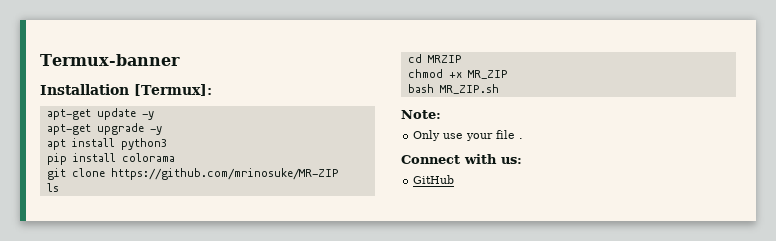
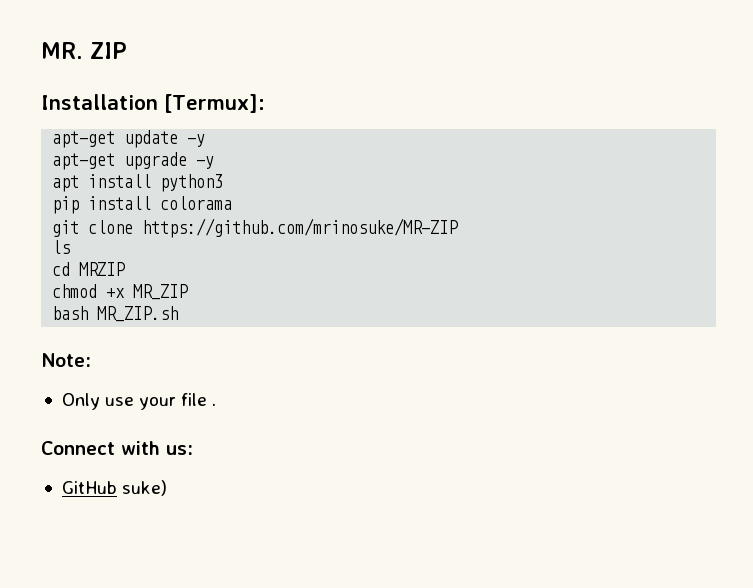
- Termux-banner
+ MR. ZIP
- GitHub
+ GitHub suke)

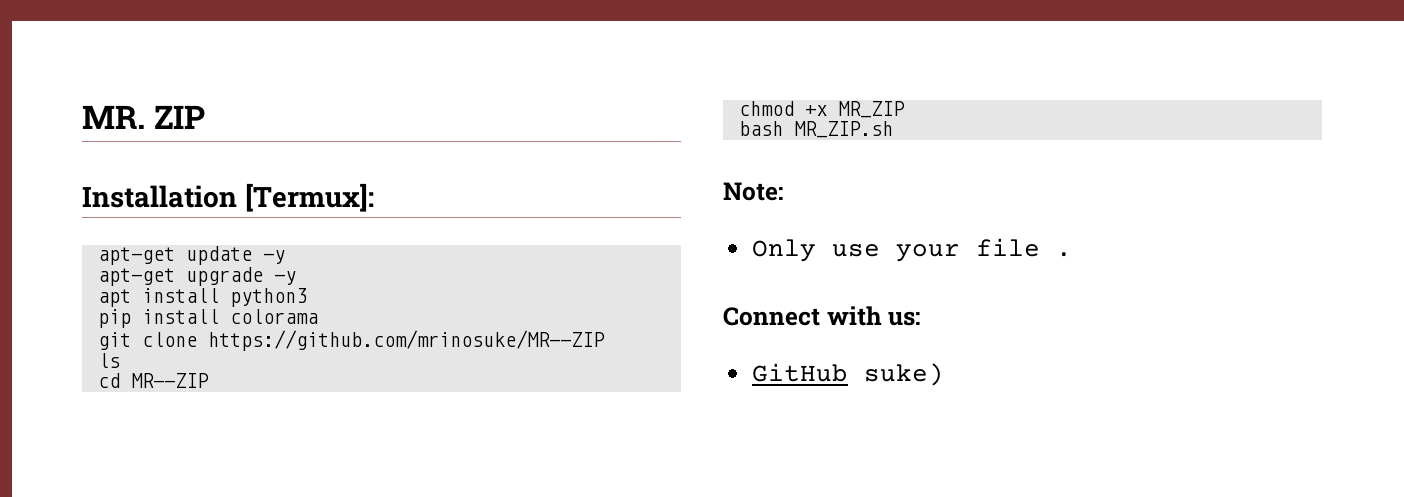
- git clone https://github.com/mrinosuke/MR-ZIP
+ git clone https://github.com/mrinosuke/MR--ZIP
- cd MRZIP
+ cd MR--ZIP

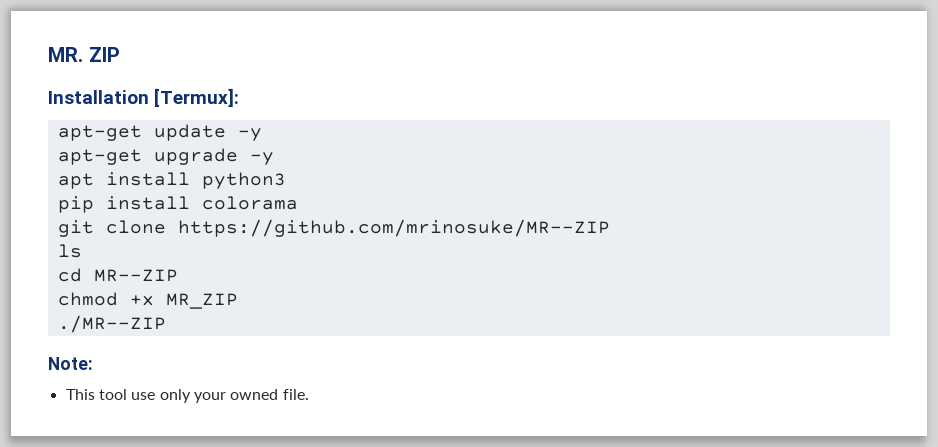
- bash MR_ZIP.sh
+ ./MR--ZIP
- Only use your file .
- Connect with us:
- GitHub suke)
+ This tool use only your owned file.

